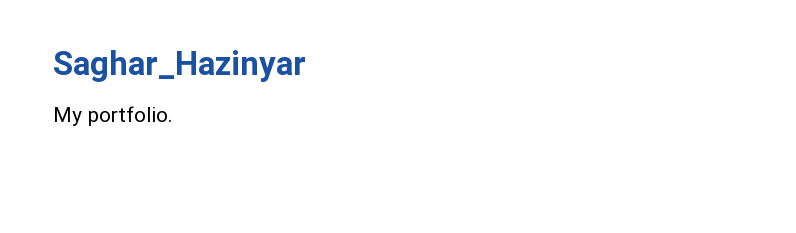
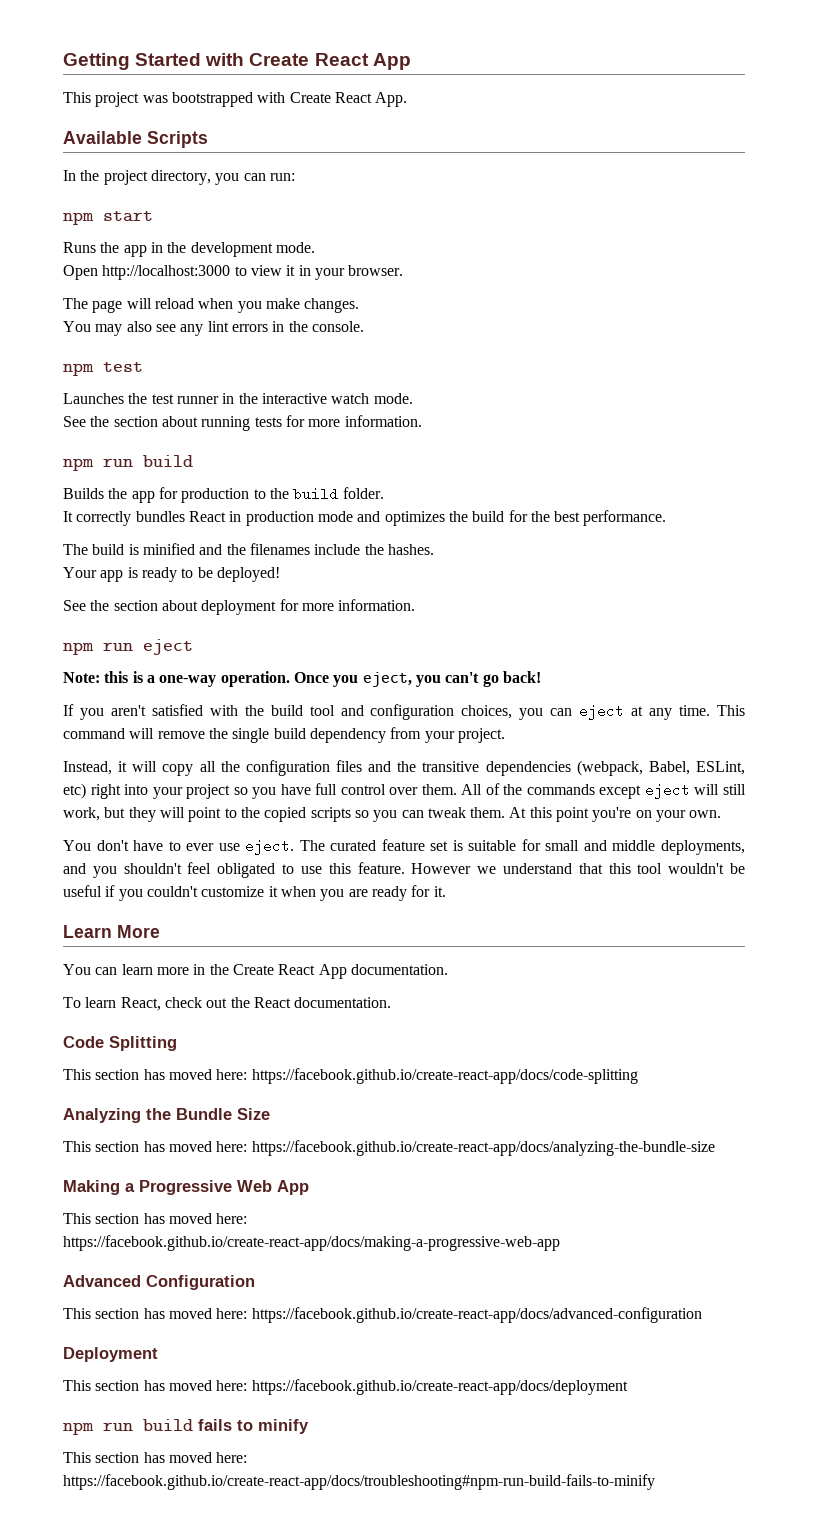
- Saghar_Hazinyar
- My portfolio.
+ Getting Started with Create React App
+ This project was bootstrapped with Create React App.
+ Available Scripts
+ In the project directory, you can run:
+ npm start
+ Runs the app in the development mode.
+ Open http://localhost:3000 to view it in your browser.
+ The page will reload when you make changes.
+ You may also see any lint errors in the console.
+ npm test
+ Launches the test runner in the interactive watch mode.
+ See the section about running tests for more information.
+ npm run build
+ Builds the app for production to the build folder.
+ It correctly bundles React in production mode and optimizes the build for the best performance.
+ The build is minified and the filenames include the hashes.
+ Your app is ready to be deployed!
+ See the section about deployment for more information.
+ npm run eject
+ Note: this is a one-way operation. Once you eject, you can't go back!
+ If you aren't satisfied with the build tool and configuration choices, you can eject at any time. This command will remove the single build dependency from your project.
+ Instead, it will copy all the configuration files and the transitive dependencies (webpack, Babel, ESLint, etc) right into your project so you have full control over them. All of the commands except eject will still work, but they will point to the copied scripts so you can tweak them. At this point you're on your own.
+ You don't have to ever use eject. The curated feature set is suitable for small and middle deployments, and you shouldn't feel obligated to use this feature. However we understand that this tool wouldn't be useful if you couldn't customize it when you are ready for it.
+ Learn More
+ You can learn more in the Create React App documentation.
+ To learn React, check out the React documentation.
+ Code Splitting
+ This section has moved here: https://facebook.github.io/create-react-app/docs/code-splitting
+ Analyzing the Bundle Size
+ This section has moved here: https://facebook.github.io/create-react-app/docs/analyzing-the-bundle-size
+ Making a Progressive Web App
+ This section has moved here: https://facebook.github.io/create-react-app/docs/making-a-progressive-web-app
+ Advanced Configuration
+ This section has moved here: https://facebook.github.io/create-react-app/docs/advanced-configuration
+ Deployment
+ This section has moved here: https://facebook.github.io/create-react-app/docs/deployment
+ npm run build fails to minify
+ This section has moved here: https://facebook.github.io/create-react-app/docs/troubleshooting#npm-run-build-fails-to-minify

